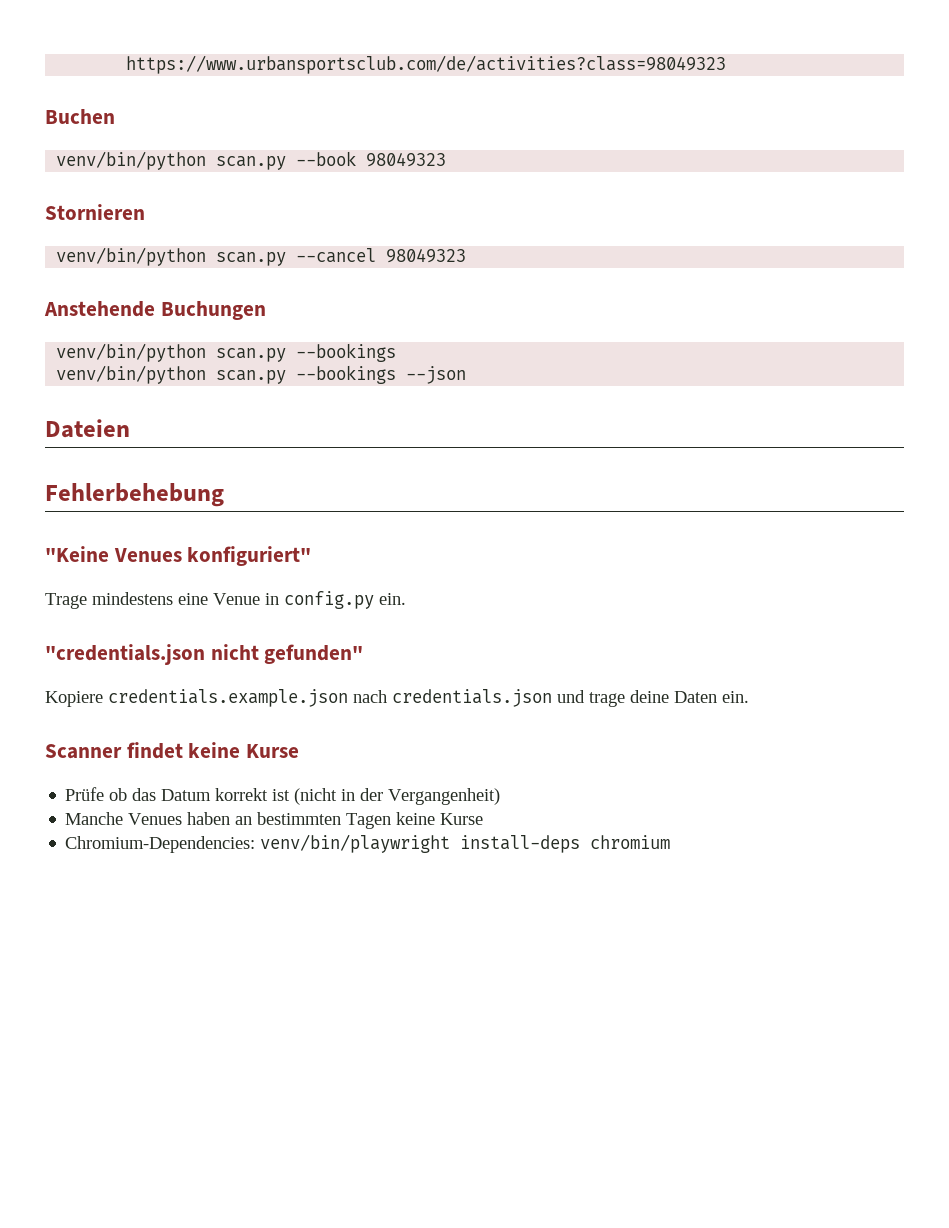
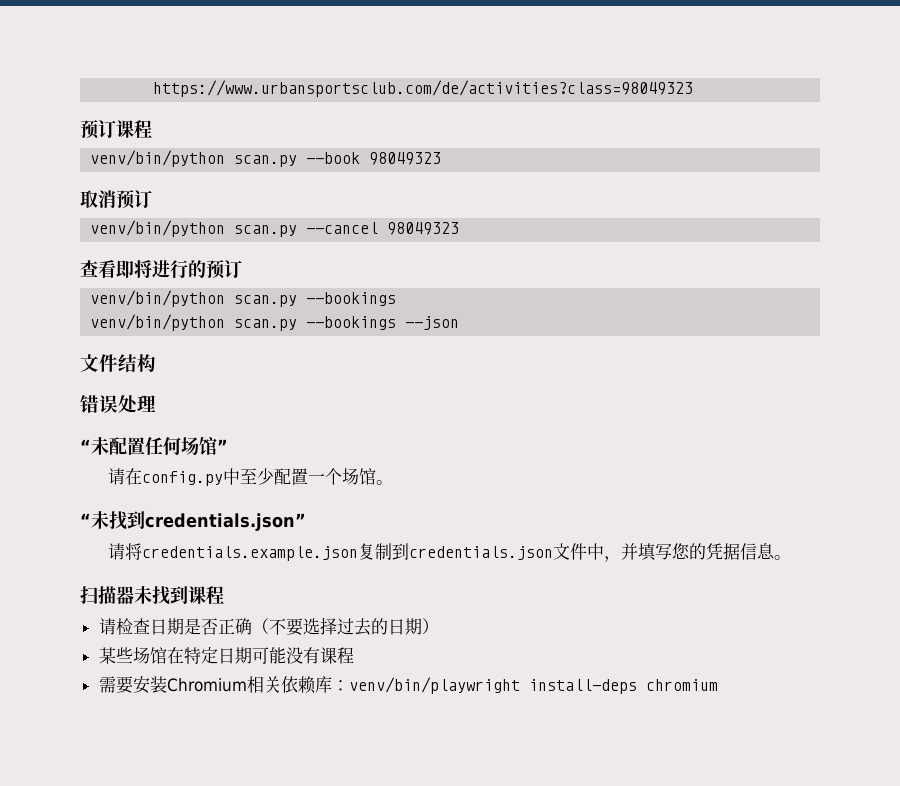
- Buchen
+ 预订课程
- Stornieren
+ 取消预订
- Anstehende Buchungen
+ 查看即将进行的预订
- Dateien
- Fehlerbehebung
- "Keine Venues konfiguriert"
- Trage mindestens eine Venue in config.py ein.
- "credentials.json nicht gefunden"
- Kopiere credentials.example.json nach credentials.json und trage deine Daten ein.
- Scanner findet keine Kurse
- Prüfe ob das Datum korrekt ist (nicht in der Vergangenheit)
- Manche Venues haben an bestimmten Tagen keine Kurse
- Chromium-Dependencies: venv/bin/playwright install-deps chromium
+ 文件结构
+ 错误处理
+ “未配置任何场馆”
+ 请在config.py中至少配置一个场馆。
+ “未找到credentials.json”
+ 请将credentials.example.json复制到credentials.json文件中，并填写您的凭据信息。
+ 扫描器未找到课程
+ 请检查日期是否正确（不要选择过去的日期）
+ 某些场馆在特定日期可能没有课程
+ 需要安装Chromium相关依赖库：venv/bin/playwright install-deps chromium

